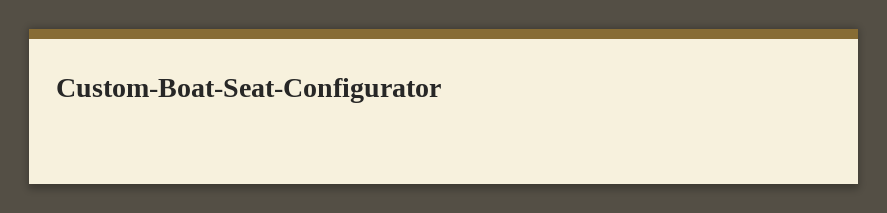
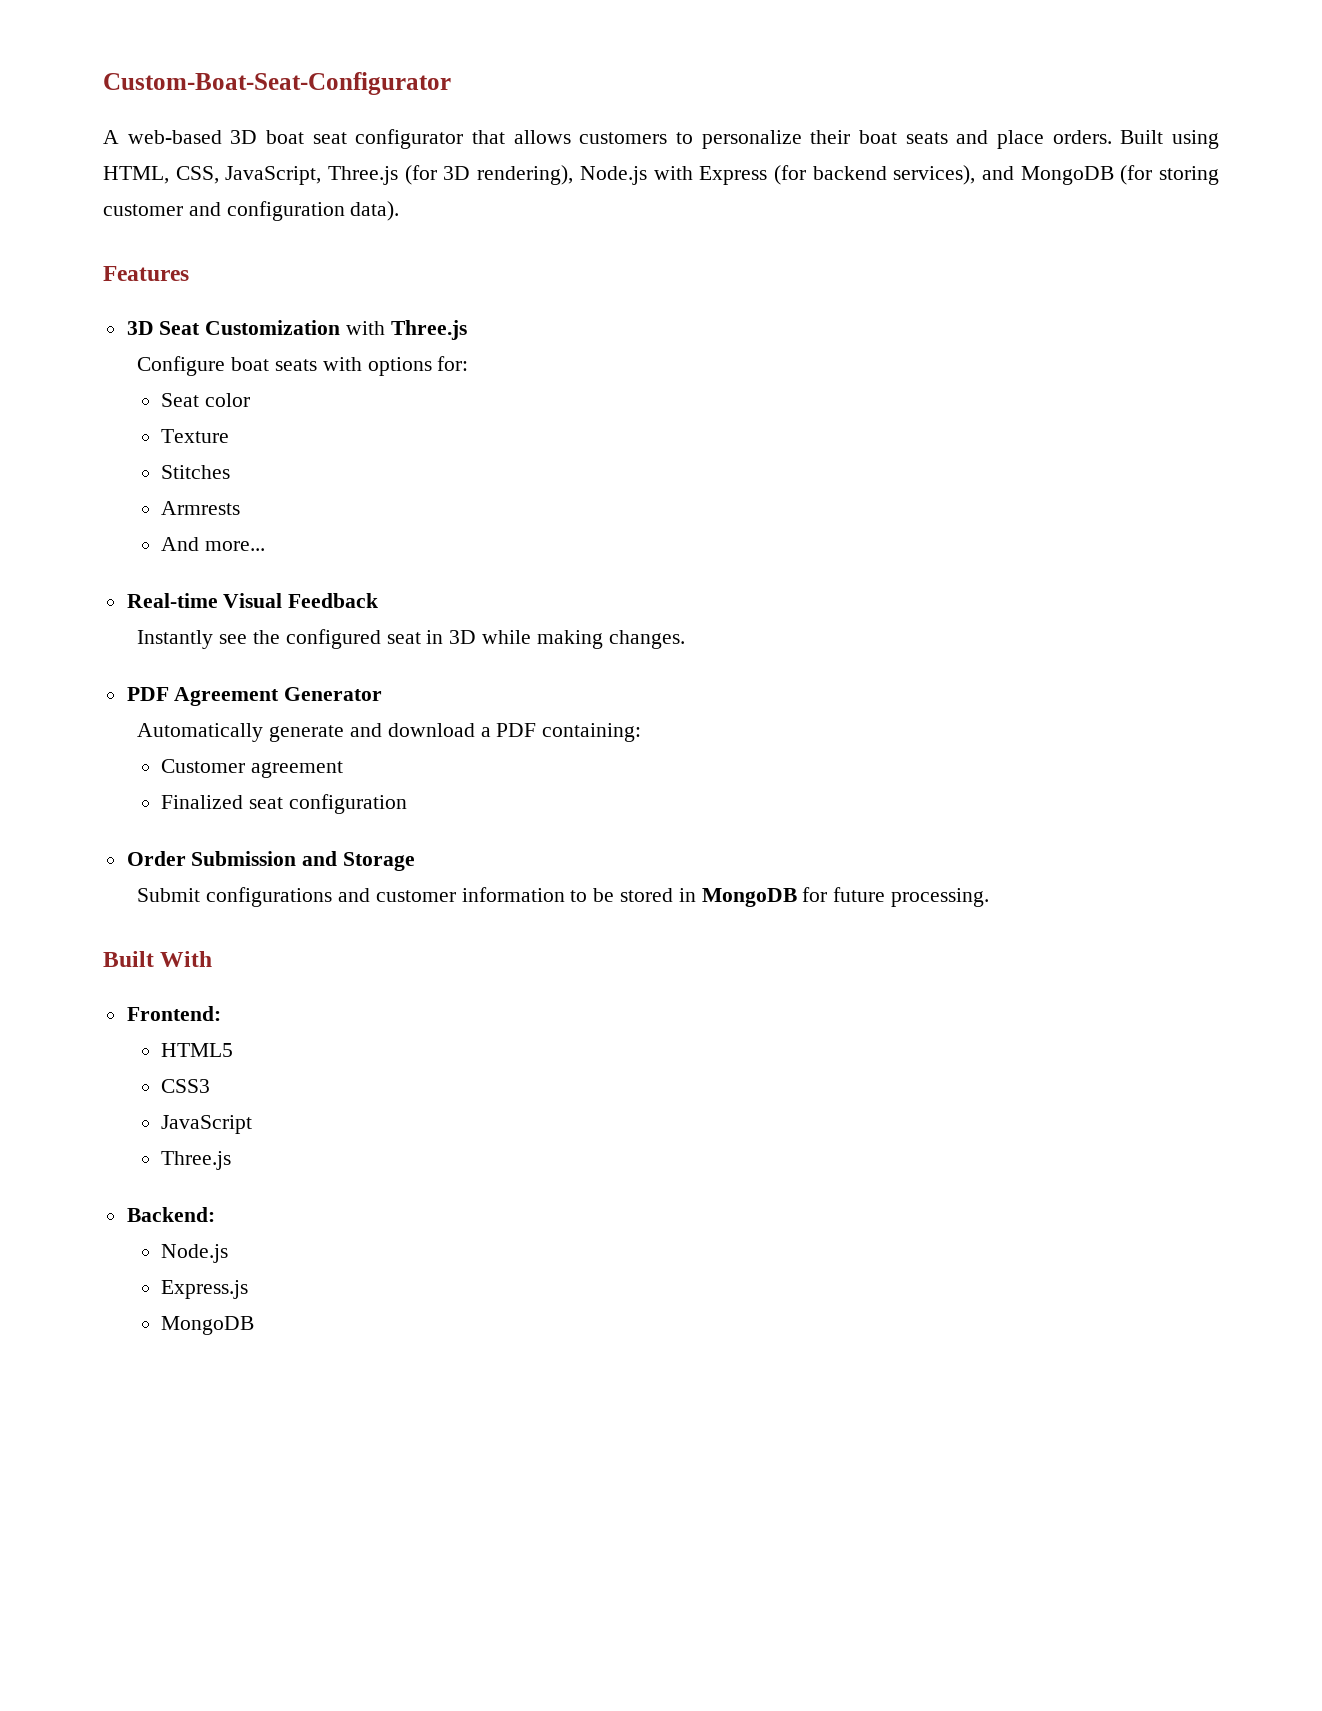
+ A web-based 3D boat seat configurator that allows customers to personalize their boat seats and place orders. Built using HTML, CSS, JavaScript, Three.js (for 3D rendering), Node.js with Express (for backend services), and MongoDB (for storing customer and configuration data).
+ Features
+ 3D Seat Customization with Three.js
+ Configure boat seats with options for:
+ Seat color
+ Texture
+ Stitches
+ Armrests
+ And more...
+ Real-time Visual Feedback
+ Instantly see the configured seat in 3D while making changes.
+ PDF Agreement Generator
+ Automatically generate and download a PDF containing:
+ Customer agreement
+ Finalized seat configuration
+ Order Submission and Storage
+ Submit configurations and customer information to be stored in MongoDB for future processing.
+ Built With
+ Frontend:
+ HTML5
+ CSS3
+ JavaScript
+ Three.js
+ Backend:
+ Node.js
+ Express.js
+ MongoDB

